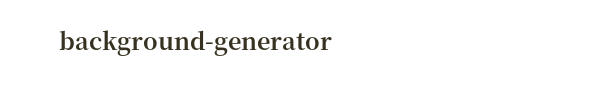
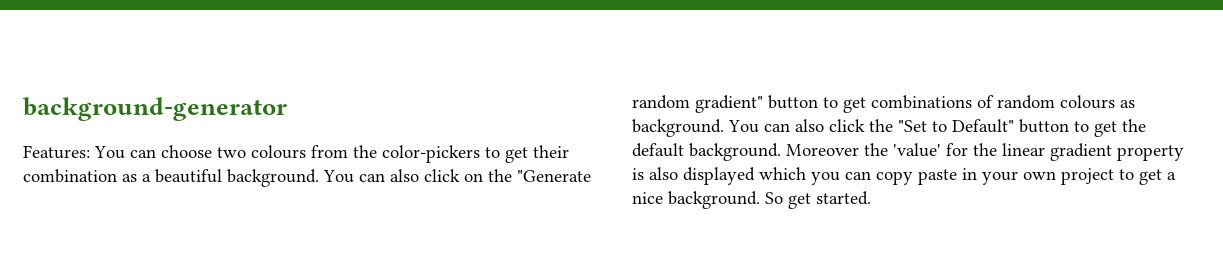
+ Features: You can choose two colours from the color-pickers to get their combination as a beautiful background. You can also click on the "Generate random gradient" button to get combinations of random colours as background. You can also click the "Set to Default" button to get the default background. Moreover the 'value' for the linear gradient property is also displayed which you can copy paste in your own project to get a nice background. So get started.

